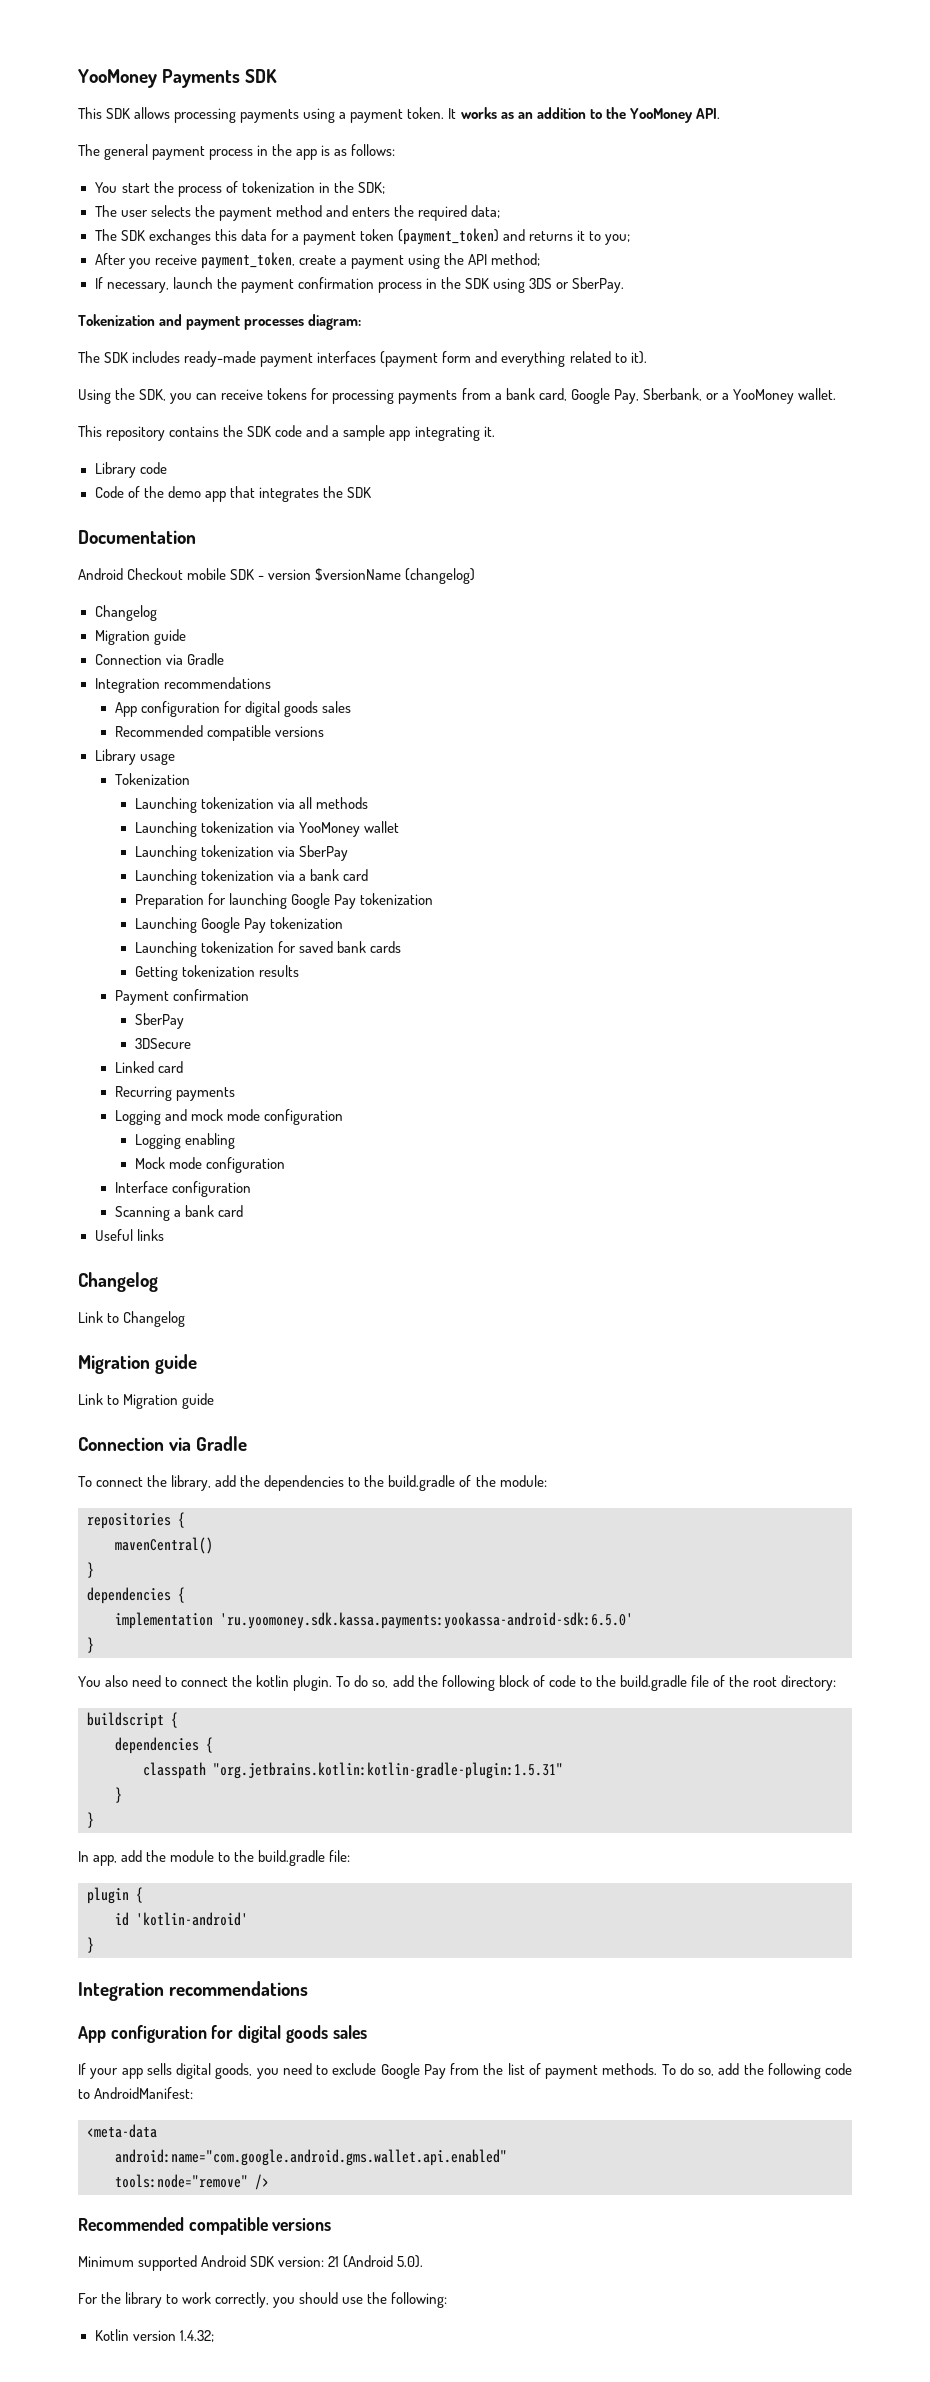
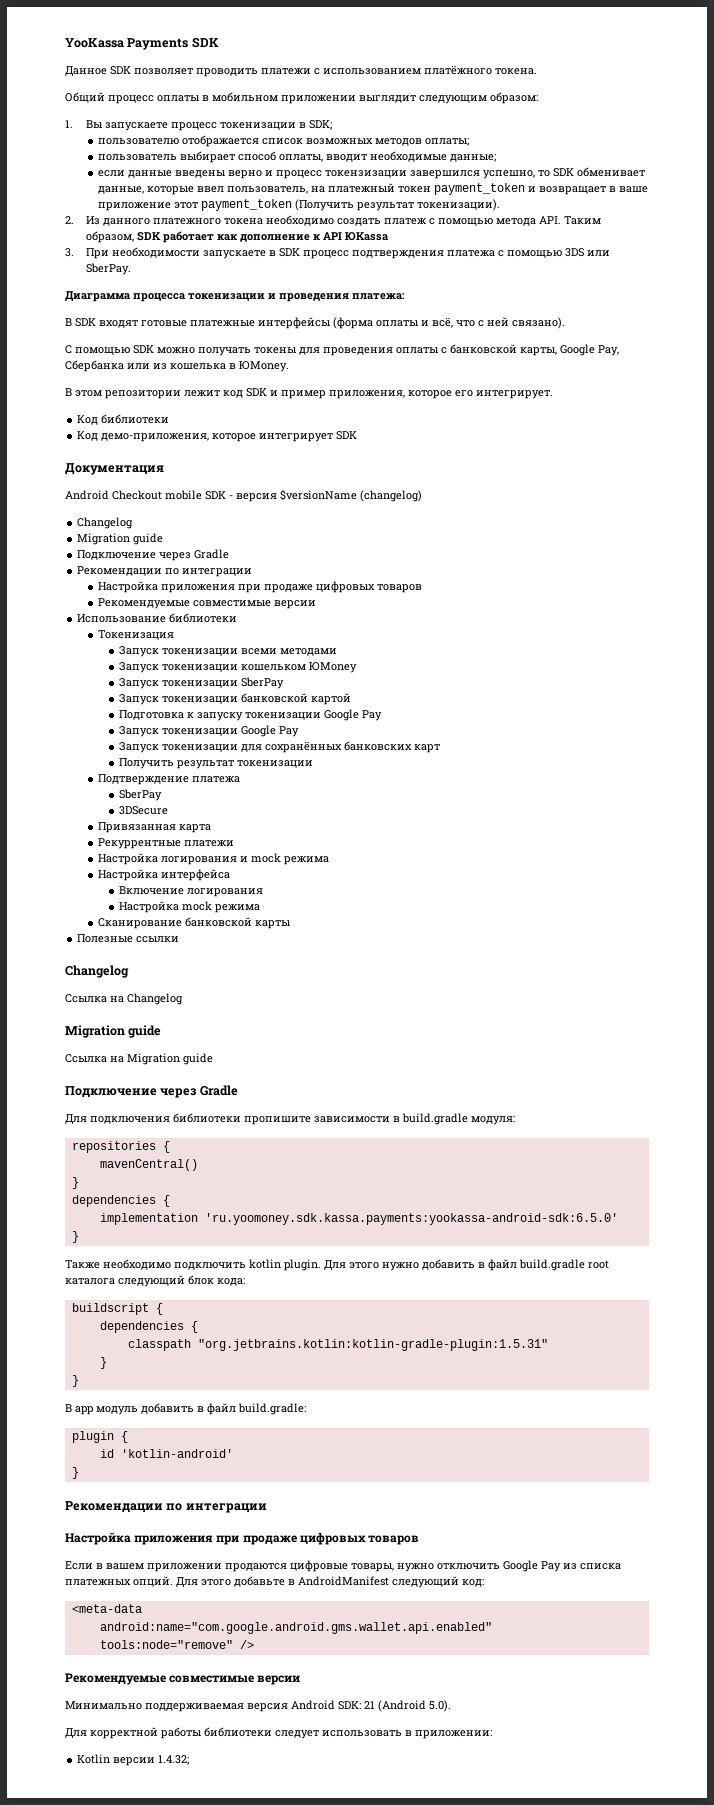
- YooMoney Payments SDK
+ YooKassa Payments SDK
- This SDK allows processing payments using a payment token. It works as an addition to the YooMoney API.
- The general payment process in the app is as follows:
- You start the process of tokenization in the SDK;
- The user selects the payment method and enters the required data;
- The SDK exchanges this data for a payment token (payment_token) and returns it to you;
- After you receive payment_token, create a payment using the API method;
- If necessary, launch the payment confirmation process in the SDK using 3DS or SberPay.
- Tokenization and payment processes diagram:
- The SDK includes ready-made payment interfaces (payment form and everything related to it).
- Using the SDK, you can receive tokens for processing payments from a bank card, Google Pay, Sberbank, or a YooMoney wallet.
- This repository contains the SDK code and a sample app integrating it.
- Library code
- Code of the demo app that integrates the SDK
- Documentation
+ Данное SDK позволяет проводить платежи с использованием платёжного токена.
+ Общий процесс оплаты в мобильном приложении выглядит следующим образом:
+ 1. Вы запускаете процесс токенизации в SDK;
+ пользователю отображается список возможных методов оплаты;
+ пользователь выбирает способ оплаты, вводит необходимые данные;
+ если данные введены верно и процесс токензизации завершился успешно, то SDK обменивает данные, которые ввел пользователь, на платежный токен payment_token и возвращает в ваше приложение этот payment_token (Получить результат токенизации).
+ 2. Из данного платежного токена необходимо создать платеж с помощью метода API. Таким образом, SDK работает как дополнение к API ЮKassa
+ 3. При необходимости запускаете в SDK процесс подтверждения платежа с помощью 3DS или SberPay.
+ Диаграмма процесса токенизации и проведения платежа:
+ В SDK входят готовые платежные интерфейсы (форма оплаты и всё, что с ней связано).
+ С помощью SDK можно получать токены для проведения оплаты с банковской карты, Google Pay, Сбербанка или из кошелька в ЮMoney.
+ В этом репозитории лежит код SDK и пример приложения, которое его интегрирует.
+ Код библиотеки
+ Код демо-приложения, которое интегрирует SDK
+ Документация
- Android Checkout mobile SDK - version $versionName (changelog)
+ Android Checkout mobile SDK - версия $versionName (changelog)
  Changelog
  Migration guide
- Connection via Gradle
- Integration recommendations
- App configuration for digital goods sales
- Recommended compatible versions
- Library usage
- Tokenization
- Launching tokenization via all methods
- Launching tokenization via YooMoney wallet
- Launching tokenization via SberPay
- Launching tokenization via a bank card
- Preparation for launching Google Pay tokenization
- Launching Google Pay tokenization
- Launching tokenization for saved bank cards
- Getting tokenization results
- Payment confirmation
+ Подключение через Gradle
+ Рекомендации по интеграции
+ Настройка приложения при продаже цифровых товаров
+ Рекомендуемые совместимые версии
+ Использование библиотеки
+ Токенизация
+ Запуск токенизации всеми методами
+ Запуск токенизации кошельком ЮMoney
+ Запуск токенизации SberPay
+ Запуск токенизации банковской картой
+ Подготовка к запуску токенизации Google Pay
+ Запуск токенизации Google Pay
+ Запуск токенизации для сохранённых банковских карт
+ Получить результат токенизации
+ Подтверждение платежа
  SberPay
  3DSecure
- Linked card
- Recurring payments
- Logging and mock mode configuration
- Logging enabling
- Mock mode configuration
- Interface configuration
- Scanning a bank card
- Useful links
+ Привязанная карта
+ Рекуррентные платежи
+ Настройка логирования и mock режима
+ Настройка интерфейса
+ Включение логирования
+ Настройка mock режима
+ Сканирование банковской карты
+ Полезные ссылки
  Changelog
- Link to Changelog
+ Ссылка на Changelog
  Migration guide
- Link to Migration guide
- Connection via Gradle
- To connect the library, add the dependencies to the build.gradle of the module:
+ Ссылка на Migration guide
+ Подключение через Gradle
+ Для подключения библиотеки пропишите зависимости в build.gradle модуля:
- You also need to connect the kotlin plugin. To do so, add the following block of code to the build.gradle file of the root directory:
+ Также необходимо подключить kotlin plugin. Для этого нужно добавить в файл build.gradle root каталога следующий блок кода:
- In app, add the module to the build.gradle file:
+ В app модуль добавить в файл build.gradle:
  id 'kotlin-android'
  }
- Integration recommendations
- App configuration for digital goods sales
- If your app sells digital goods, you need to exclude Google Pay from the list of payment methods. To do so, add the following code to AndroidManifest:
+ Рекомендации по интеграции
+ Настройка приложения при продаже цифровых товаров
+ Если в вашем приложении продаются цифровые товары, нужно отключить Google Pay из списка платежных опций. Для этого добавьте в AndroidManifest следующий код:
  <meta-data
  android:name="com.google.android.gms.wallet.api.enabled"
  tools:node="remove" />
- Recommended compatible versions
- Minimum supported Android SDK version: 21 (Android 5.0).
- For the library to work correctly, you should use the following:
+ Рекомендуемые совместимые версии
+ Минимально поддерживаемая версия Android SDK: 21 (Android 5.0).
+ Для корректной работы библиотеки следует использовать в приложении:
- Kotlin version 1.4.32;
+ Kotlin версии 1.4.32;

